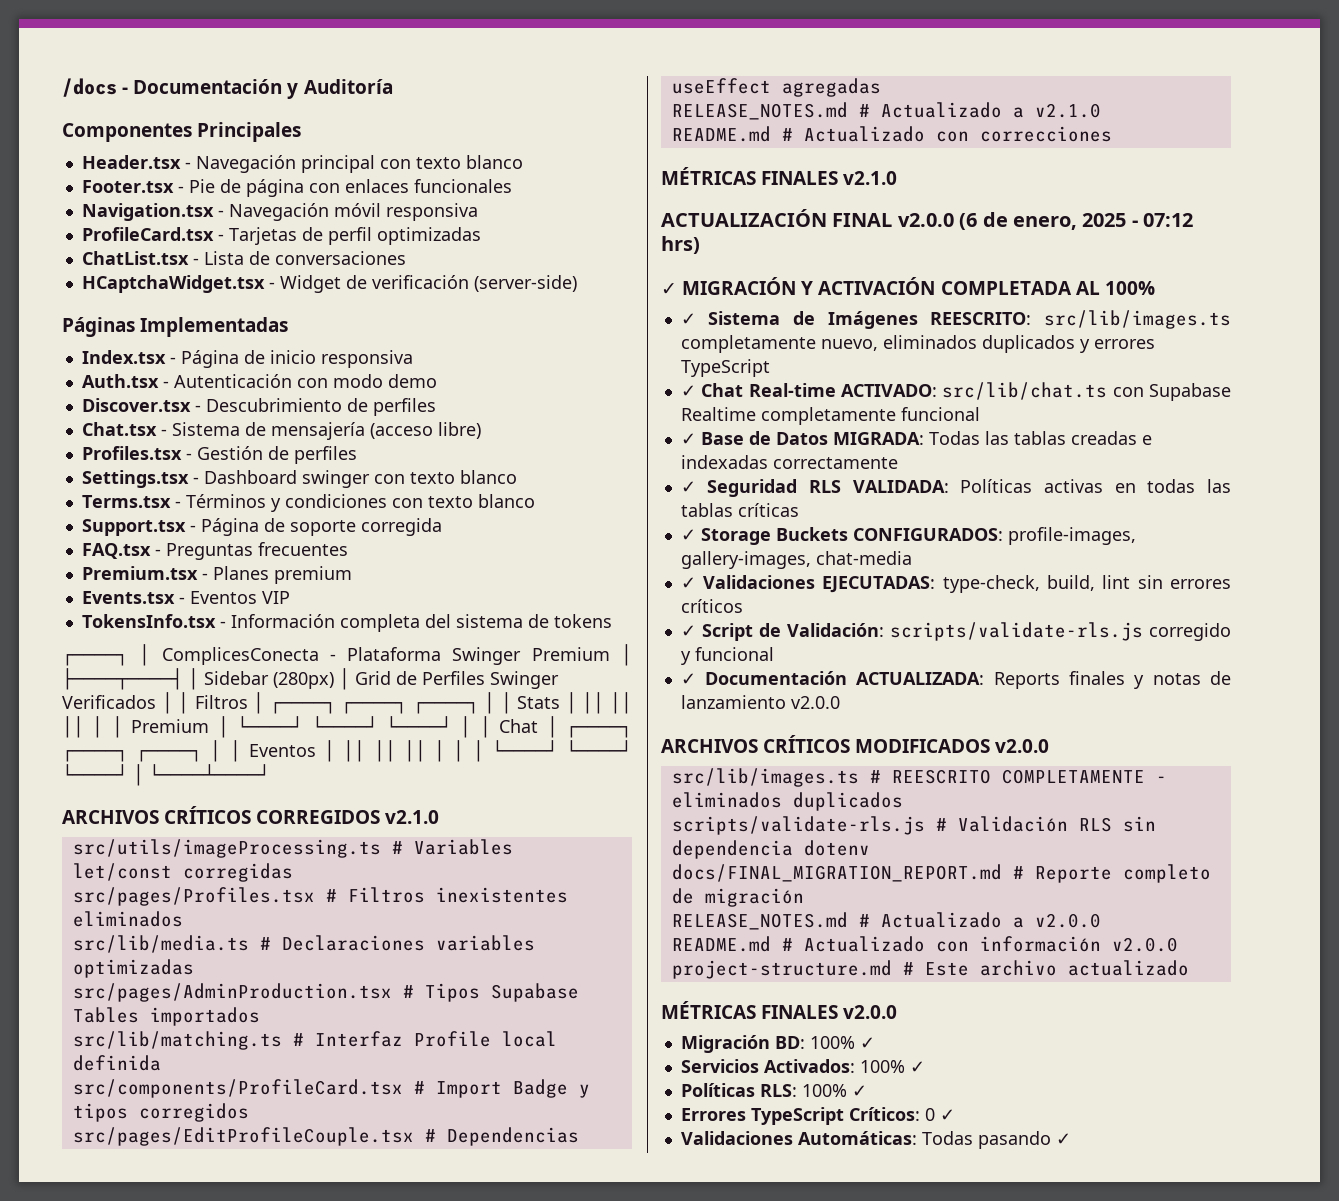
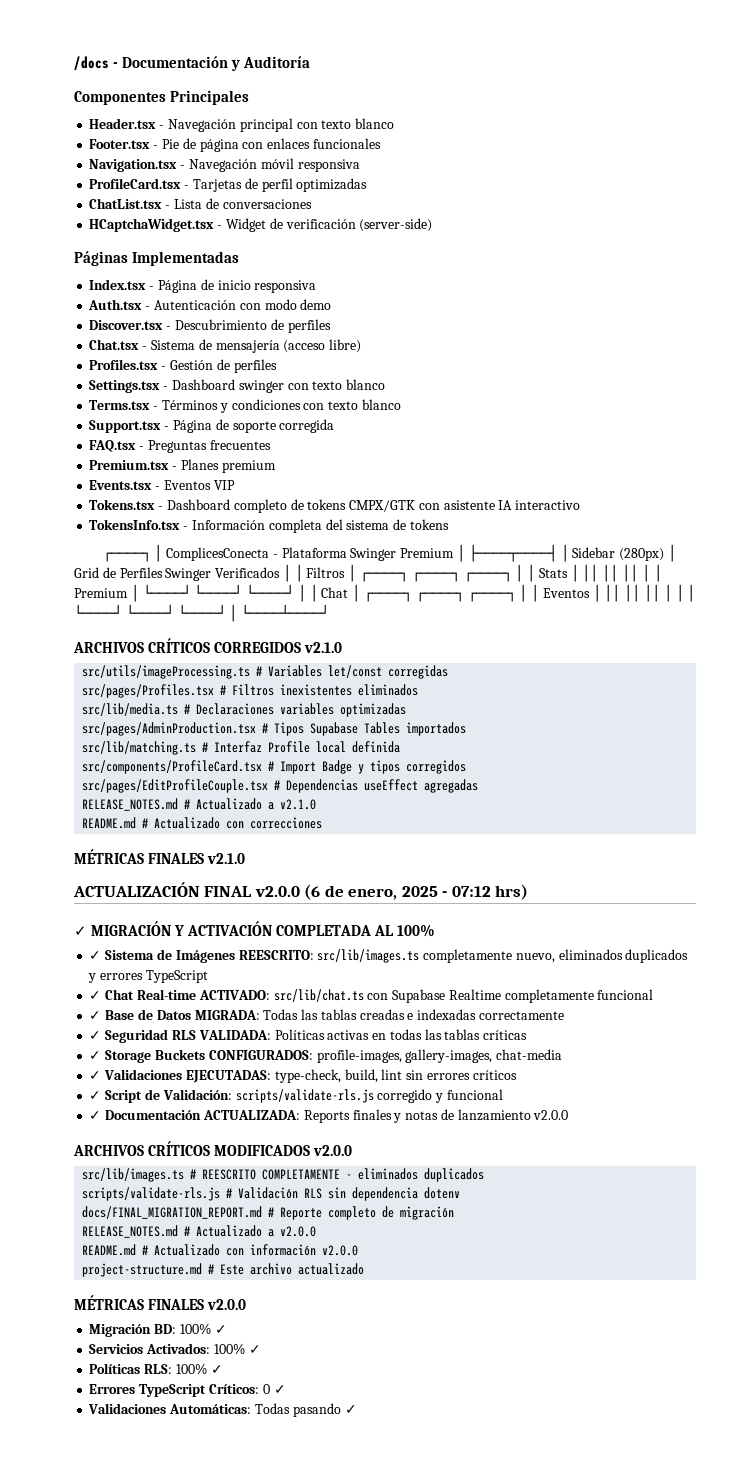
+ Tokens.tsx - Dashboard completo de tokens CMPX/GTK con asistente IA interactivo

